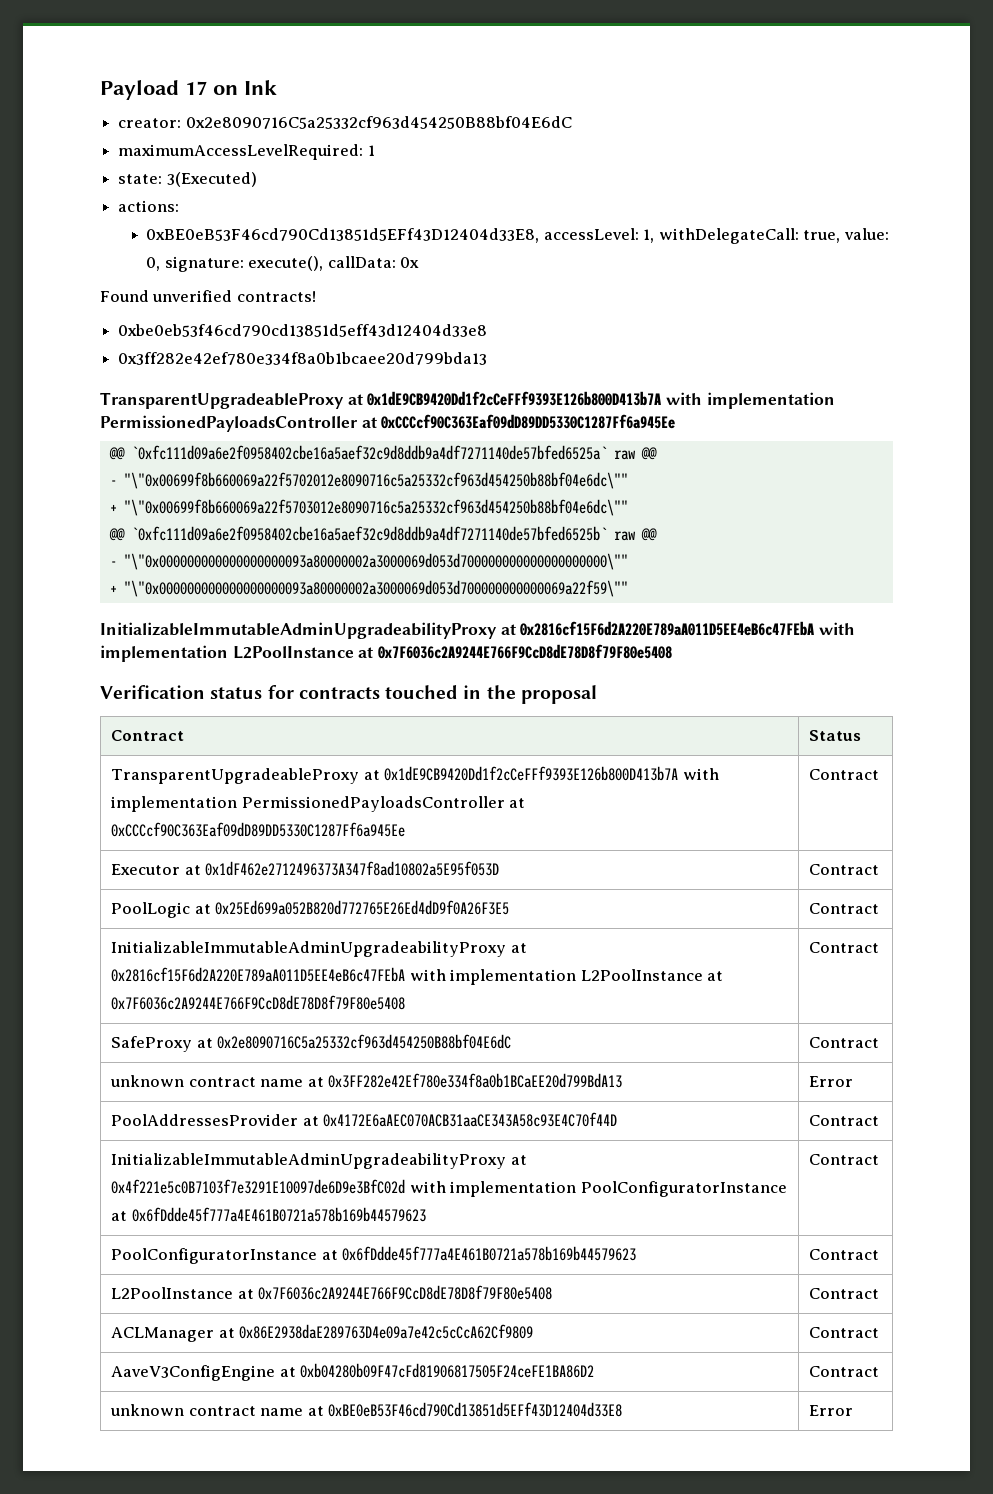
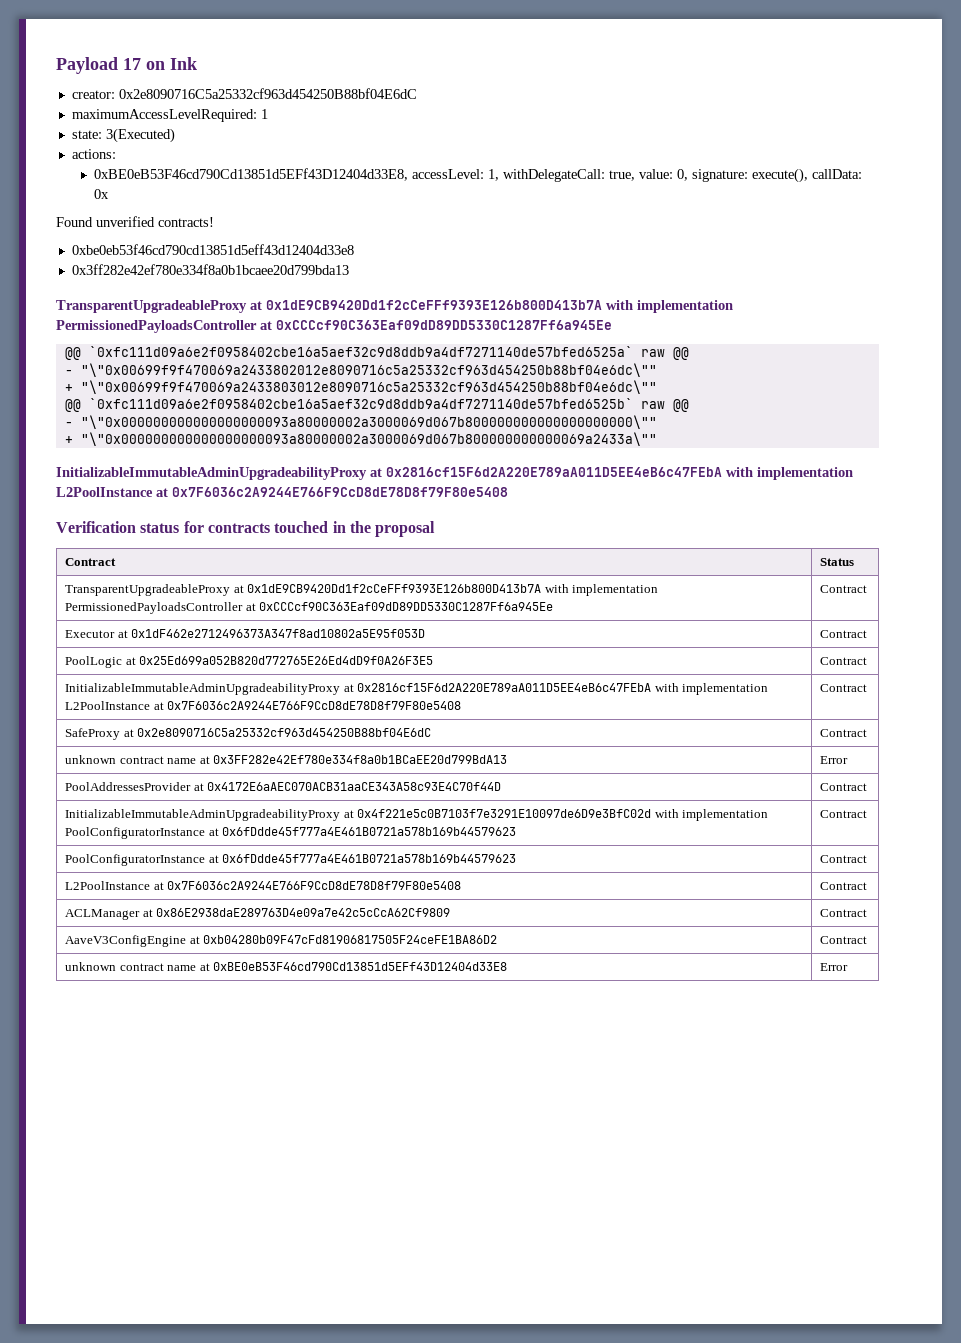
- - "\"0x00699f8b660069a22f5702012e8090716c5a25332cf963d454250b88bf04e6dc\""
- + "\"0x00699f8b660069a22f5703012e8090716c5a25332cf963d454250b88bf04e6dc\""
+ - "\"0x00699f9f470069a2433802012e8090716c5a25332cf963d454250b88bf04e6dc\""
+ + "\"0x00699f9f470069a2433803012e8090716c5a25332cf963d454250b88bf04e6dc\""
- - "\"0x000000000000000000093a80000002a3000069d053d700000000000000000000\""
- + "\"0x000000000000000000093a80000002a3000069d053d700000000000069a22f59\""
+ - "\"0x000000000000000000093a80000002a3000069d067b800000000000000000000\""
+ + "\"0x000000000000000000093a80000002a3000069d067b800000000000069a2433a\""

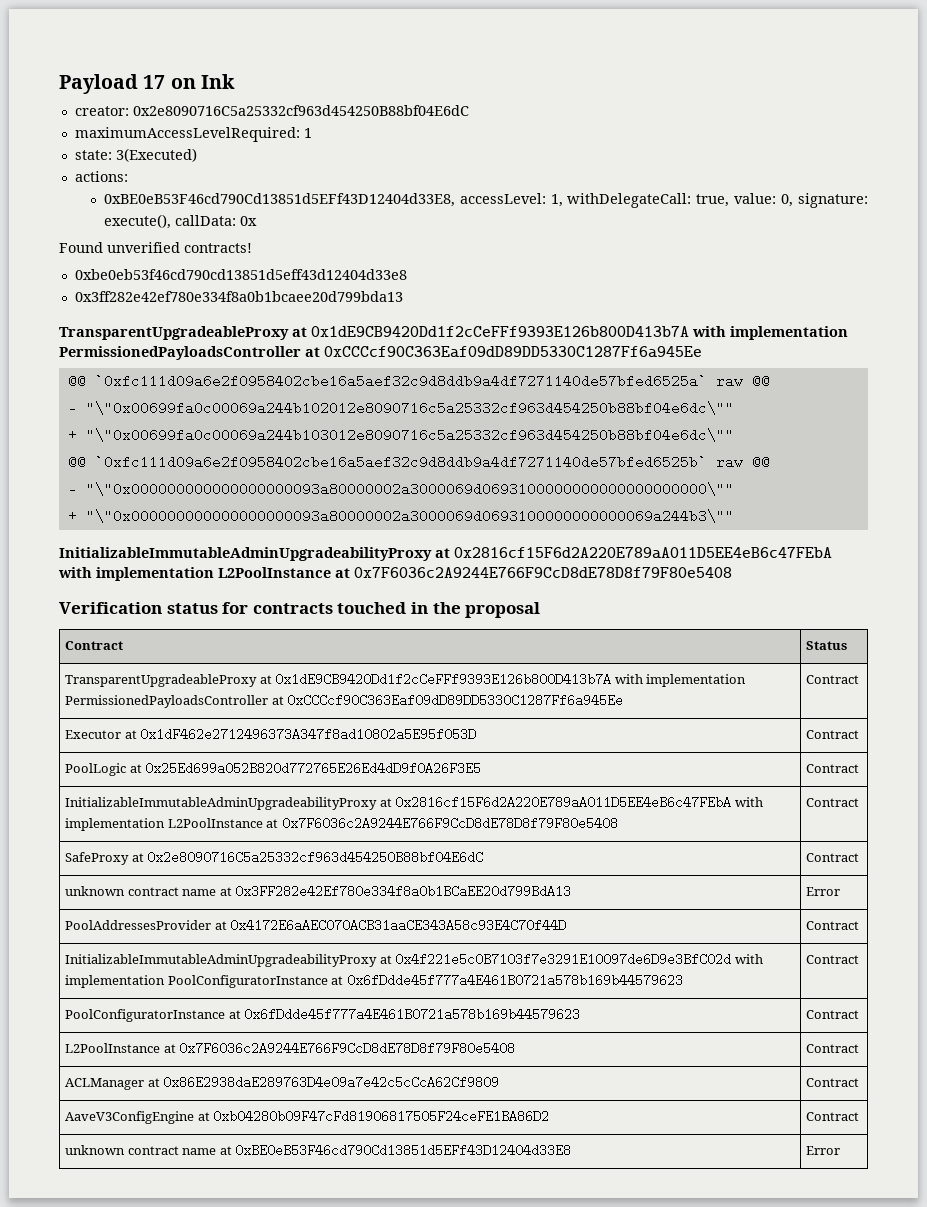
- - "\"0x00699f9f470069a2433802012e8090716c5a25332cf963d454250b88bf04e6dc\""
- + "\"0x00699f9f470069a2433803012e8090716c5a25332cf963d454250b88bf04e6dc\""
+ - "\"0x00699fa0c00069a244b102012e8090716c5a25332cf963d454250b88bf04e6dc\""
+ + "\"0x00699fa0c00069a244b103012e8090716c5a25332cf963d454250b88bf04e6dc\""
- - "\"0x000000000000000000093a80000002a3000069d067b800000000000000000000\""
- + "\"0x000000000000000000093a80000002a3000069d067b800000000000069a2433a\""
+ - "\"0x000000000000000000093a80000002a3000069d0693100000000000000000000\""
+ + "\"0x000000000000000000093a80000002a3000069d0693100000000000069a244b3\""

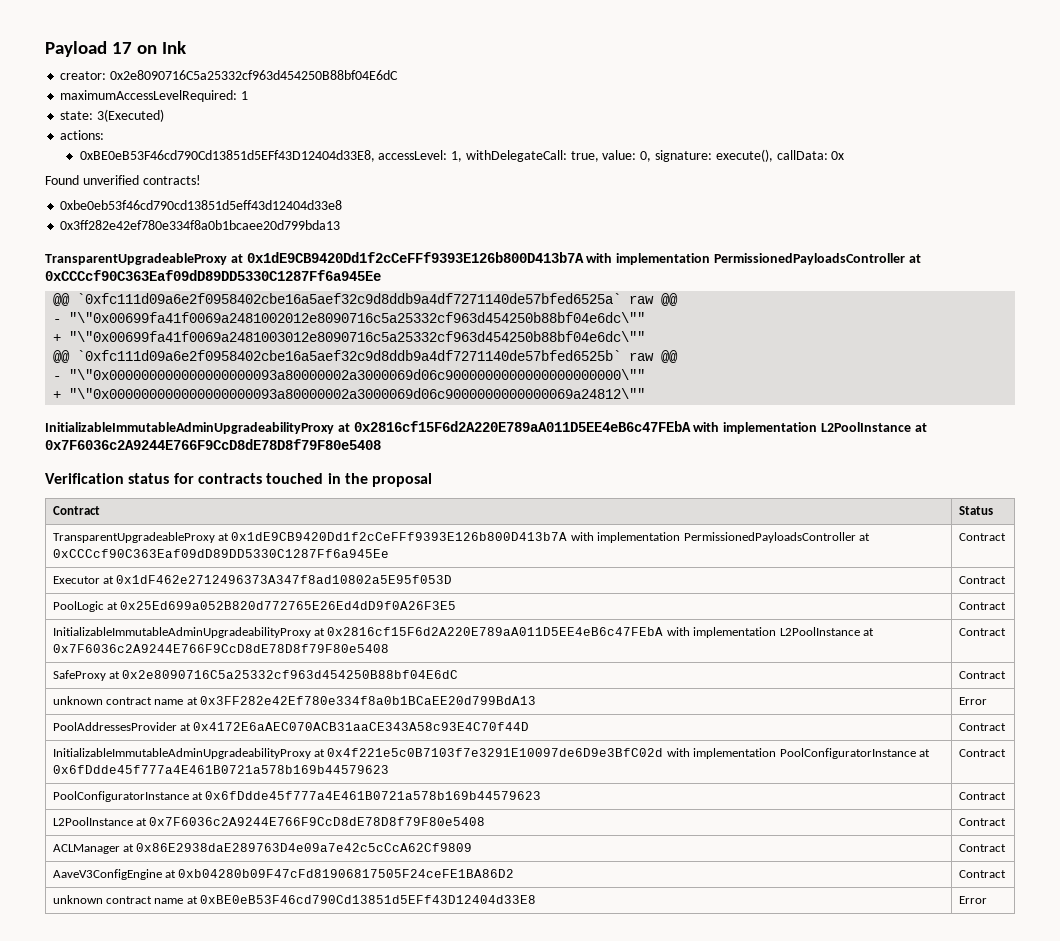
- - "\"0x00699fa0c00069a244b102012e8090716c5a25332cf963d454250b88bf04e6dc\""
- + "\"0x00699fa0c00069a244b103012e8090716c5a25332cf963d454250b88bf04e6dc\""
+ - "\"0x00699fa41f0069a2481002012e8090716c5a25332cf963d454250b88bf04e6dc\""
+ + "\"0x00699fa41f0069a2481003012e8090716c5a25332cf963d454250b88bf04e6dc\""
- - "\"0x000000000000000000093a80000002a3000069d0693100000000000000000000\""
- + "\"0x000000000000000000093a80000002a3000069d0693100000000000069a244b3\""
+ - "\"0x000000000000000000093a80000002a3000069d06c9000000000000000000000\""
+ + "\"0x000000000000000000093a80000002a3000069d06c9000000000000069a24812\""

